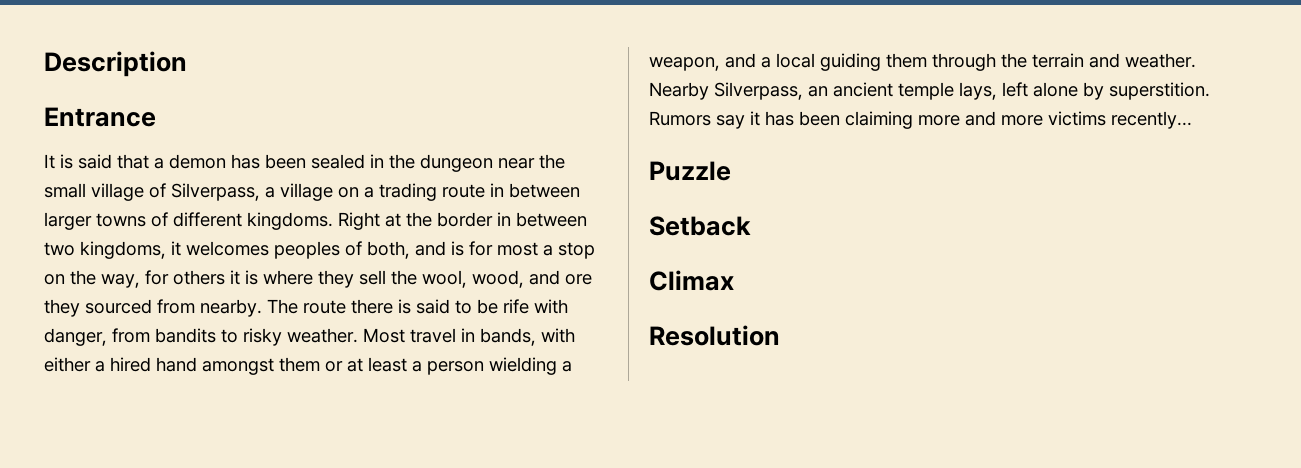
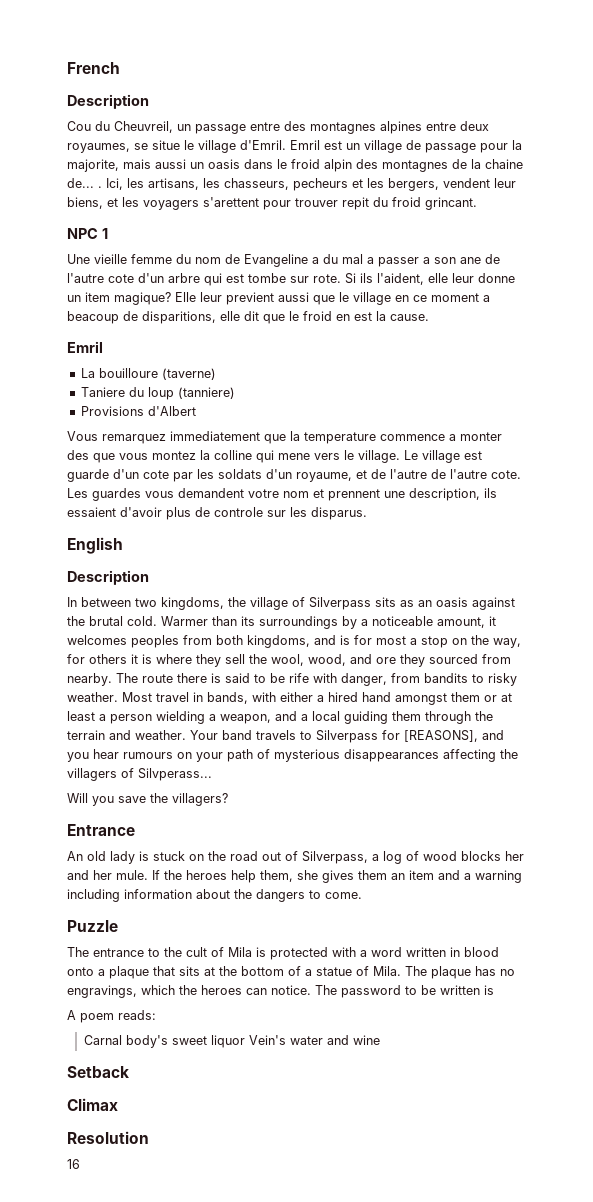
+ French
  Description
- Entrance
- It is said that a demon has been sealed in the dungeon near the small village of Silverpass, a village on a trading route in between larger towns of different kingdoms. Right at the border in between two kingdoms, it welcomes peoples of both, and is for most a stop on the way, for others it is where they sell the wool, wood, and ore they sourced from nearby.
+ Cou du Cheuvreil, un passage entre des montagnes alpines entre deux royaumes, se situe le village d'Emril. Emril est un village de passage pour la majorite, mais aussi un oasis dans le froid alpin des montagnes de la chaine de... . Ici, les artisans, les chasseurs, pecheurs et les bergers, vendent leur biens, et les voyagers s'arettent pour trouver repit du froid grincant.
+ NPC 1
+ Une vieille femme du nom de Evangeline a du mal a passer a son ane de l'autre cote d'un arbre qui est tombe sur rote. Si ils l'aident, elle leur donne un item magique? Elle leur previent aussi que le village en ce moment a beacoup de disparitions, elle dit que le froid en est la cause.
+ Emril
+ La bouilloure (taverne)
+ Taniere du loup (tanniere)
+ Provisions d'Albert
+ Vous remarquez immediatement que la temperature commence a monter des que vous montez la colline qui mene vers le village. Le village est guarde d'un cote par les soldats d'un royaume, et de l'autre de l'autre cote. Les guardes vous demandent votre nom et prennent une description, ils essaient d'avoir plus de controle sur les disparus.
+ English
+ Description
+ In between two kingdoms, the village of Silverpass sits as an oasis against the brutal cold. Warmer than its surroundings by a noticeable amount, it welcomes peoples from both kingdoms, and is for most a stop on the way, for others it is where they sell the wool, wood, and ore they sourced from nearby.
- Nearby Silverpass, an ancient temple lays, left alone by superstition. Rumors say it has been claiming more and more victims recently...
+ Your band travels to Silverpass for [REASONS], and you hear rumours on your path of mysterious disappearances affecting the villagers of Silvperass...
+ Will you save the villagers?
+ Entrance
+ An old lady is stuck on the road out of Silverpass, a log of wood blocks her and her mule. If the heroes help them, she gives them an item and a warning including information about the dangers to come.
  Puzzle
+ The entrance to the cult of Mila is protected with a word written in blood onto a plaque that sits at the bottom of a statue of Mila. The plaque has no engravings, which the heroes can notice. The password to be written is
+ A poem reads:
+ Carnal body's sweet liquor Vein's water and wine
+ 16

